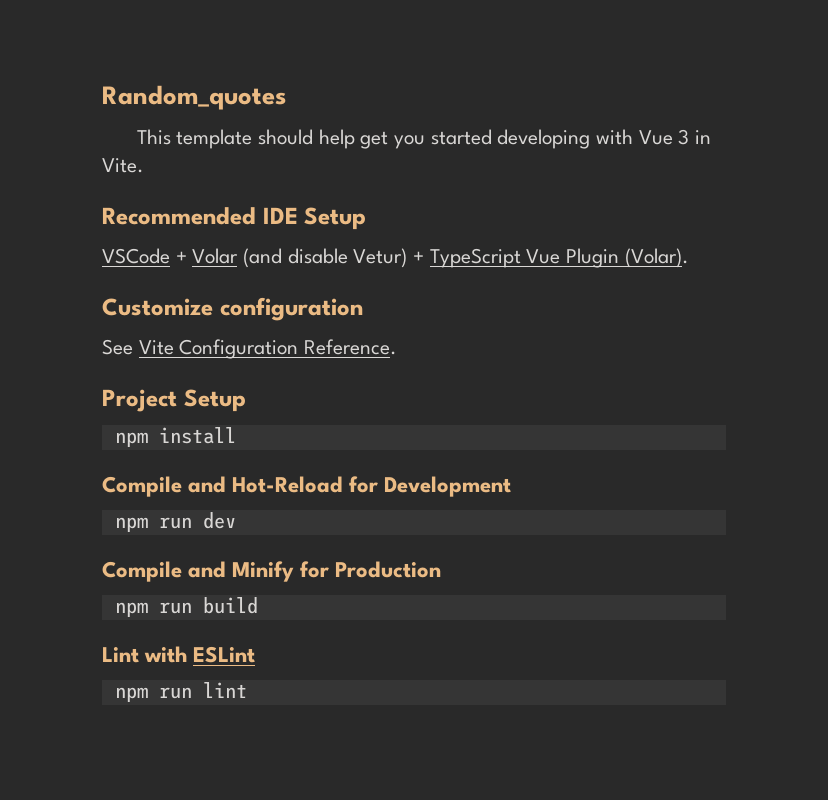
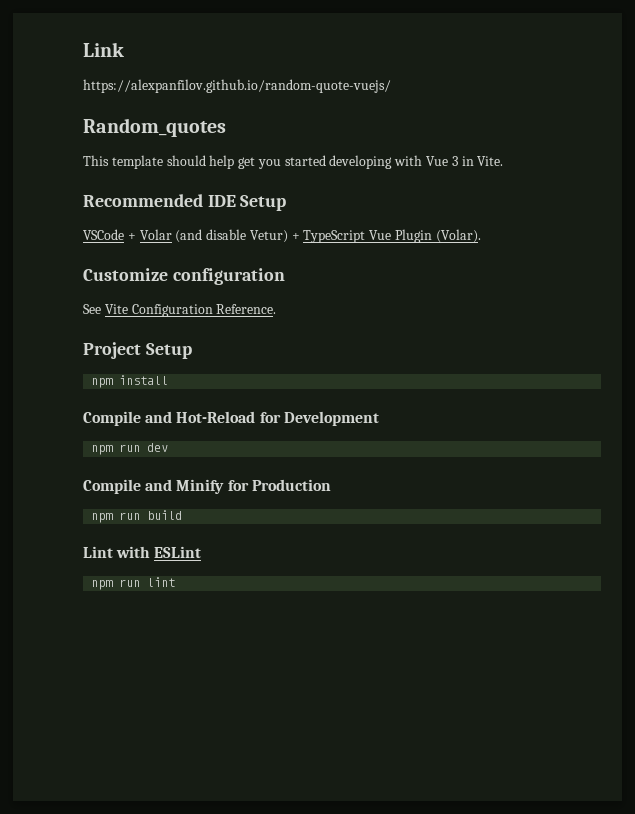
+ Link
+ https://alexpanfilov.github.io/random-quote-vuejs/

